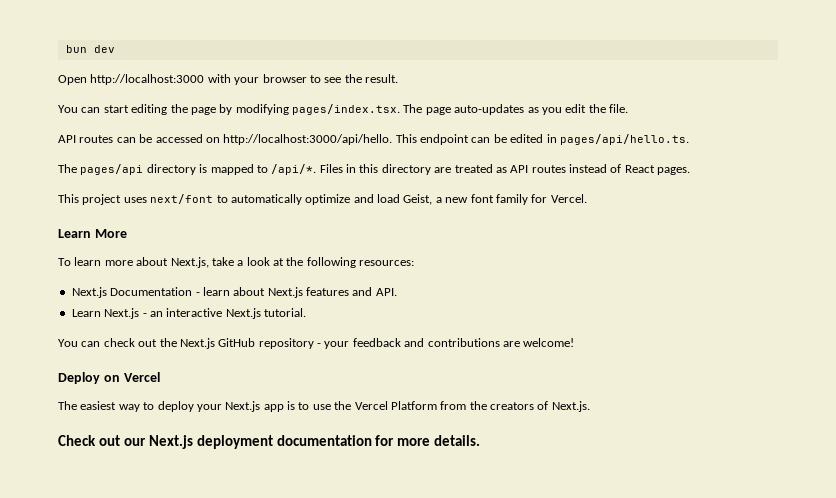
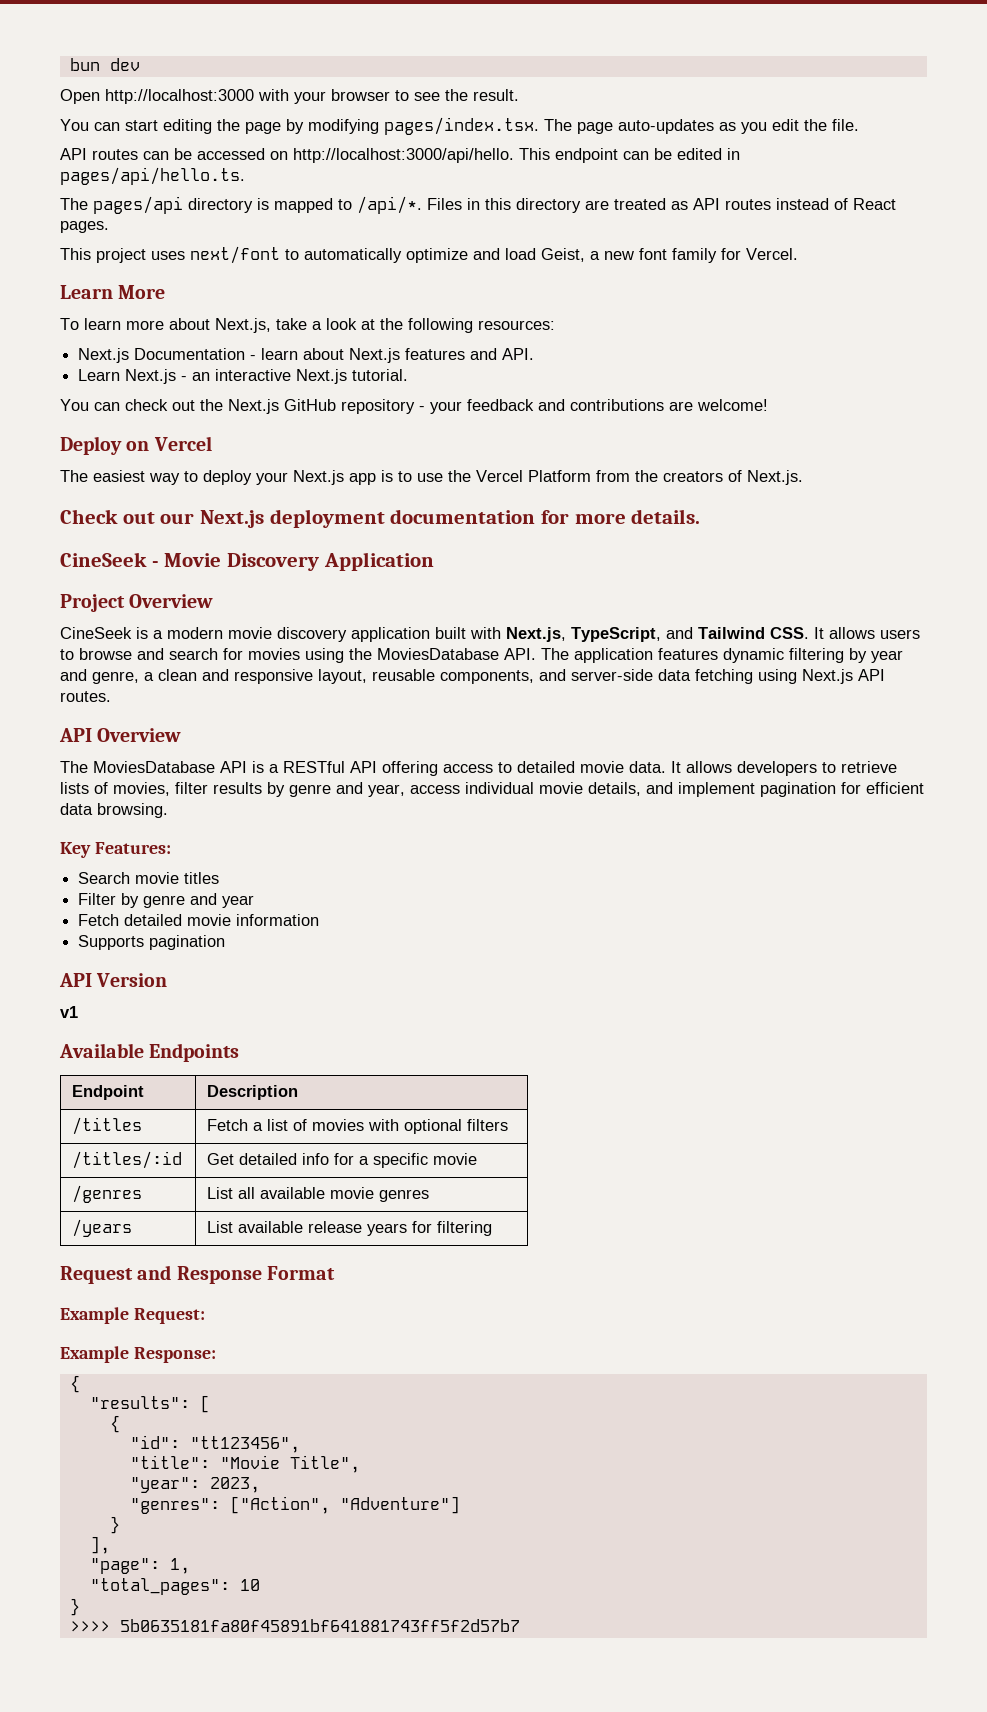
+ CineSeek - Movie Discovery Application
+ Project Overview
+ CineSeek is a modern movie discovery application built with Next.js, TypeScript, and Tailwind CSS. It allows users to browse and search for movies using the MoviesDatabase API. The application features dynamic filtering by year and genre, a clean and responsive layout, reusable components, and server-side data fetching using Next.js API routes.
+ API Overview
+ The MoviesDatabase API is a RESTful API offering access to detailed movie data. It allows developers to retrieve lists of movies, filter results by genre and year, access individual movie details, and implement pagination for efficient data browsing.
+ Key Features:
+ Search movie titles
+ Filter by genre and year
+ Fetch detailed movie information
+ Supports pagination
+ API Version
+ v1
+ Available Endpoints
+ Endpoint | Description
+ /titles | Fetch a list of movies with optional filters
+ /titles/:id | Get detailed info for a specific movie
+ /genres | List all available movie genres
+ /years | List available release years for filtering
+ Request and Response Format
+ Example Request:
+ Example Response:
+ {
+ "results": [
+ {
+ "id": "tt123456",
+ "title": "Movie Title",
+ "year": 2023,
+ "genres": ["Action", "Adventure"]
+ }
+ ],
+ "page": 1,
+ "total_pages": 10
+ }
+ >>>> 5b0635181fa80f45891bf641881743ff5f2d57b7

